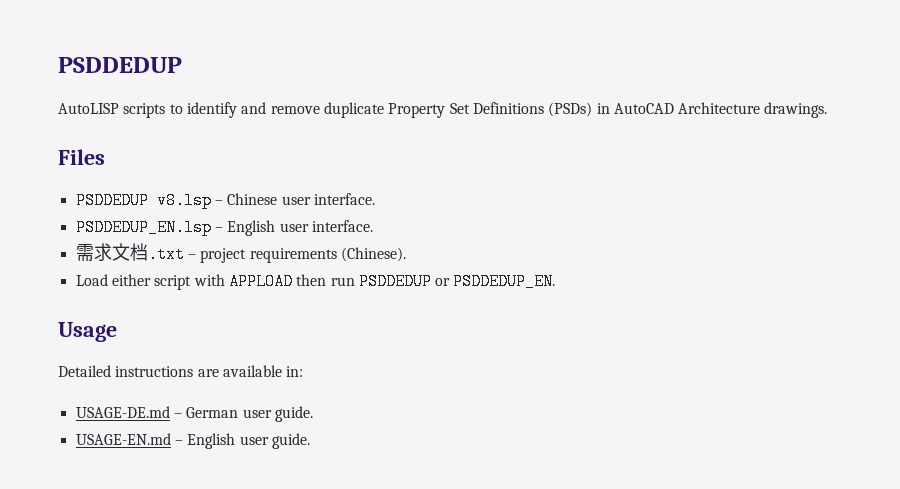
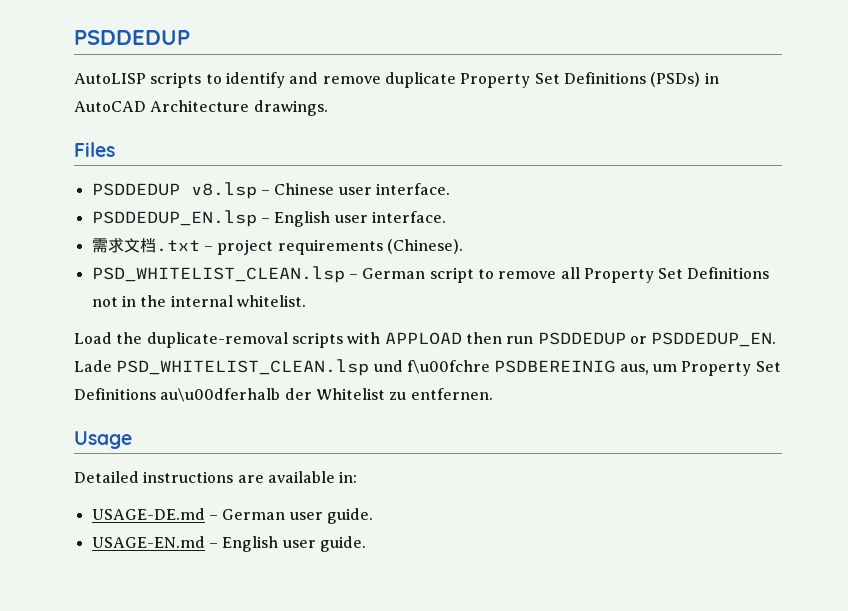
- Load either script with APPLOAD then run PSDDEDUP or PSDDEDUP_EN.
+ PSD_WHITELIST_CLEAN.lsp – German script to remove all Property Set Definitions not in the internal whitelist.
+ Load the duplicate-removal scripts with APPLOAD then run PSDDEDUP or PSDDEDUP_EN. Lade PSD_WHITELIST_CLEAN.lsp und f\u00fchre PSDBEREINIG aus, um Property Set Definitions au\u00dferhalb der Whitelist zu entfernen.

